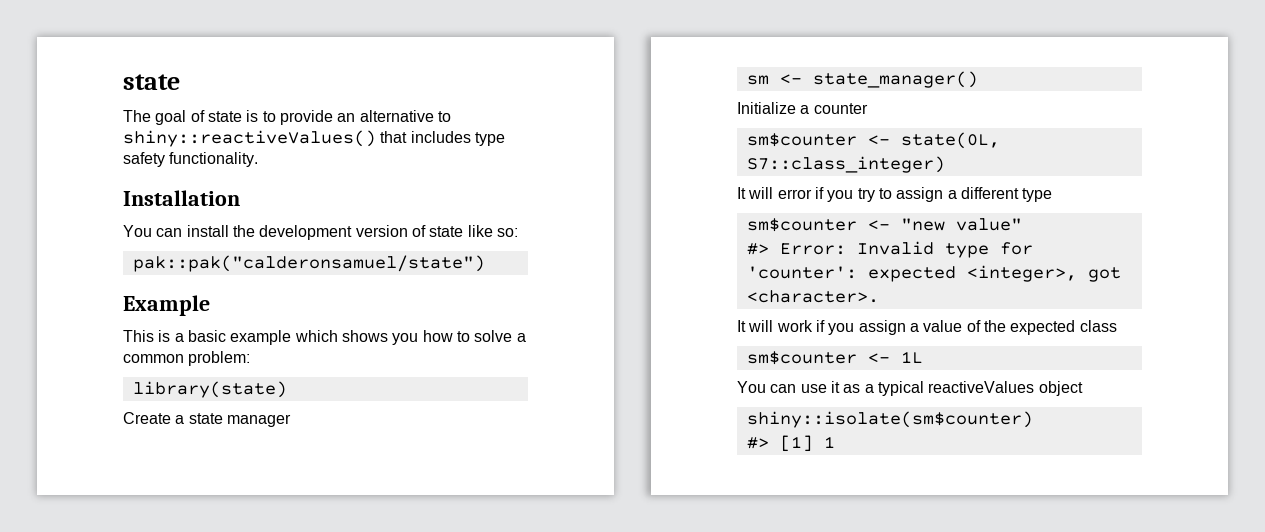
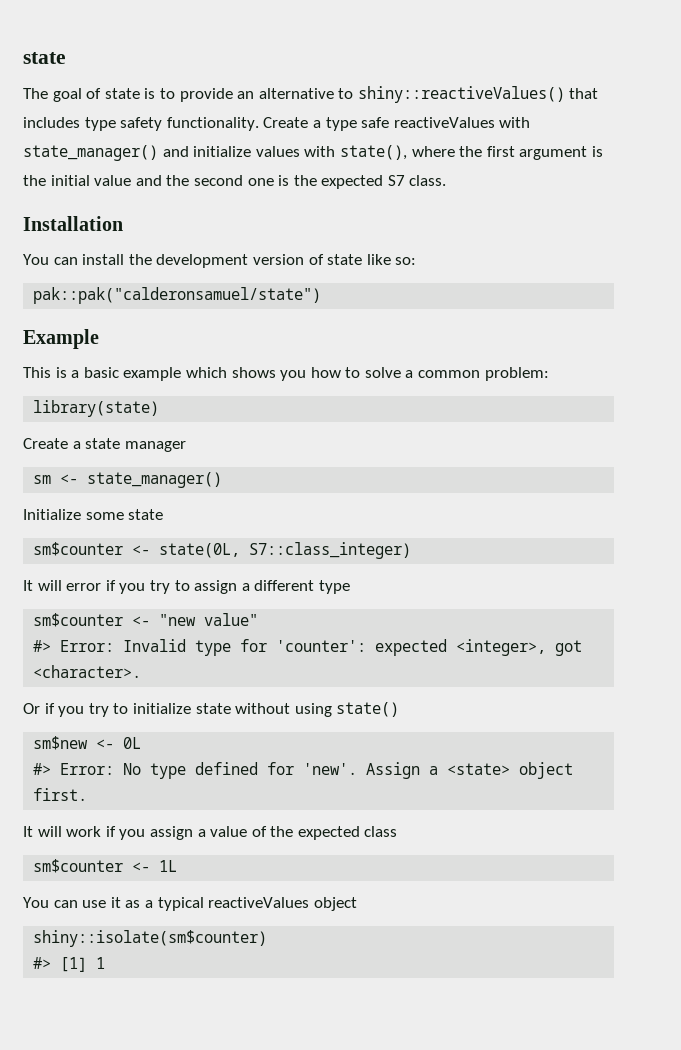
+ Create a type safe reactiveValues with state_manager() and initialize values with state(), where the first argument is the initial value and the second one is the expected S7 class.
- Initialize a counter
+ Initialize some state
+ Or if you try to initialize state without using state()
+ sm$new <- 0L
+ #> Error: No type defined for 'new'. Assign a <state> object first.

